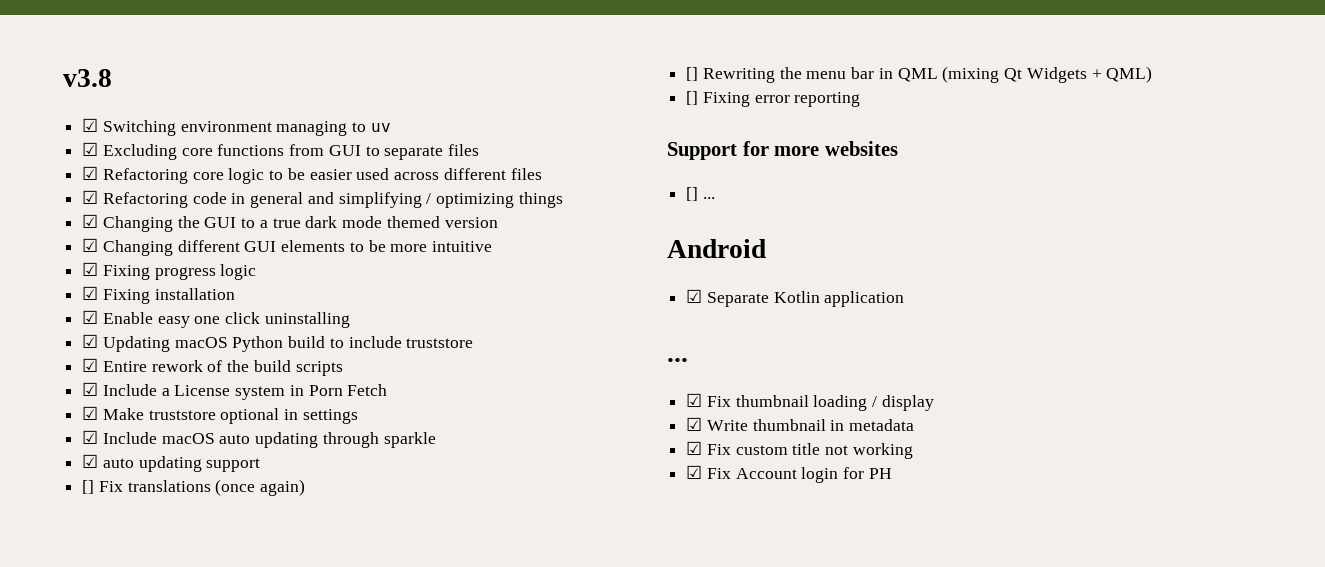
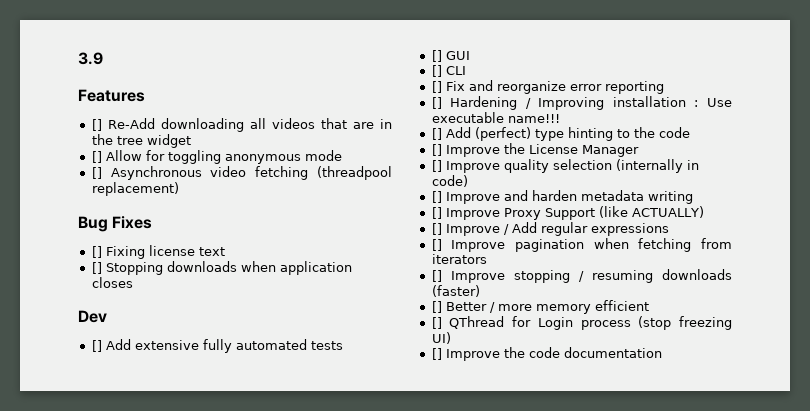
- v3.8
- ☑ Switching environment managing to uv
- ☑ Excluding core functions from GUI to separate files
- ☑ Refactoring core logic to be easier used across different files
- ☑ Refactoring code in general and simplifying / optimizing things
- ☑ Changing the GUI to a true dark mode themed version
- ☑ Changing different GUI elements to be more intuitive
- ☑ Fixing progress logic
- ☑ Fixing installation
- ☑ Enable easy one click uninstalling
- ☑ Updating macOS Python build to include truststore
- ☑ Entire rework of the build scripts
- ☑ Include a License system in Porn Fetch
- ☑ Make truststore optional in settings
- ☑ Include macOS auto updating through sparkle
- ☑ auto updating support
- [] Fix translations (once again)
- [] Rewriting the menu bar in QML (mixing Qt Widgets + QML)
- [] Fixing error reporting
- Support for more websites
- [] ...
- Android
- ☑ Separate Kotlin application
- ...
- ☑ Fix thumbnail loading / display
- ☑ Write thumbnail in metadata
- ☑ Fix custom title not working
- ☑ Fix Account login for PH
+ 3.9
+ Features
+ [] Re-Add downloading all videos that are in the tree widget
+ [] Allow for toggling anonymous mode
+ [] Asynchronous video fetching (threadpool replacement)
+ Bug Fixes
+ [] Fixing license text
+ [] Stopping downloads when application closes
+ Dev
+ [] Add extensive fully automated tests
+ [] GUI
+ [] CLI
+ [] Fix and reorganize error reporting
+ [] Hardening / Improving installation : Use executable name!!!
+ [] Add (perfect) type hinting to the code
+ [] Improve the License Manager
+ [] Improve quality selection (internally in code)
+ [] Improve and harden metadata writing
+ [] Improve Proxy Support (like ACTUALLY)
+ [] Improve / Add regular expressions
+ [] Improve pagination when fetching from iterators
+ [] Improve stopping / resuming downloads (faster)
+ [] Better / more memory efficient
+ [] QThread for Login process (stop freezing UI)
+ [] Improve the code documentation

